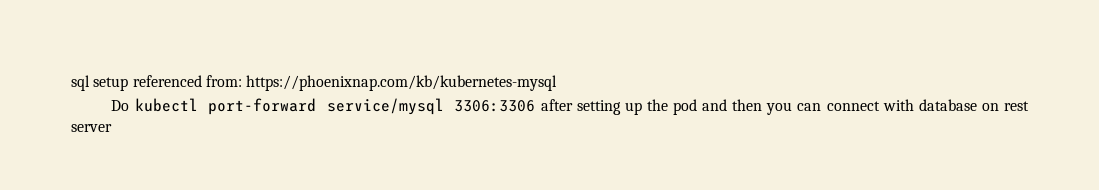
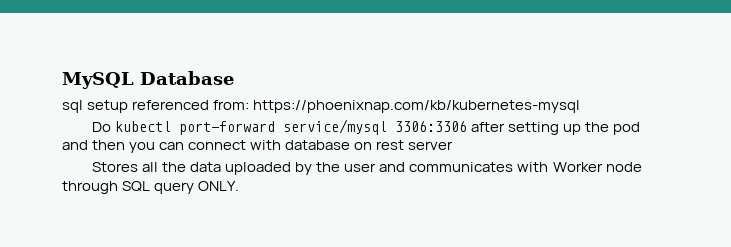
+ MySQL Database
+ Stores all the data uploaded by the user and communicates with Worker node through SQL query ONLY.

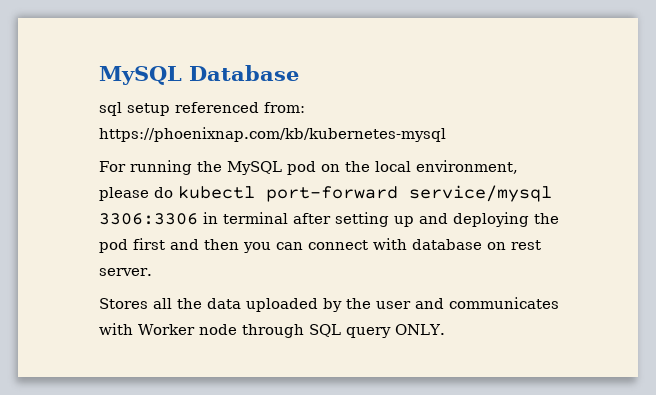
- Do kubectl port-forward service/mysql 3306:3306 after setting up the pod and then you can connect with database on rest server
+ For running the MySQL pod on the local environment, please do kubectl port-forward service/mysql 3306:3306 in terminal after setting up and deploying the pod first and then you can connect with database on rest server.

